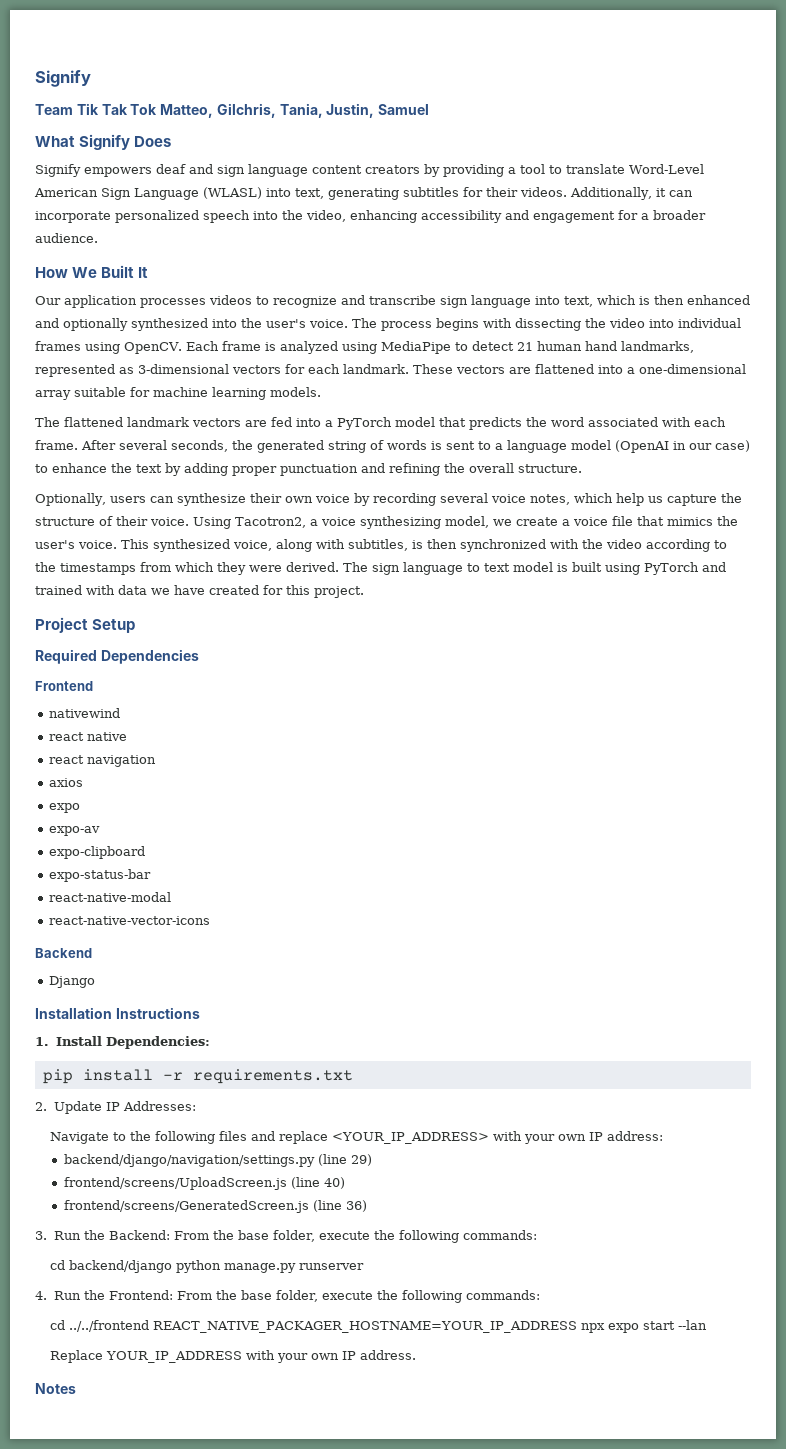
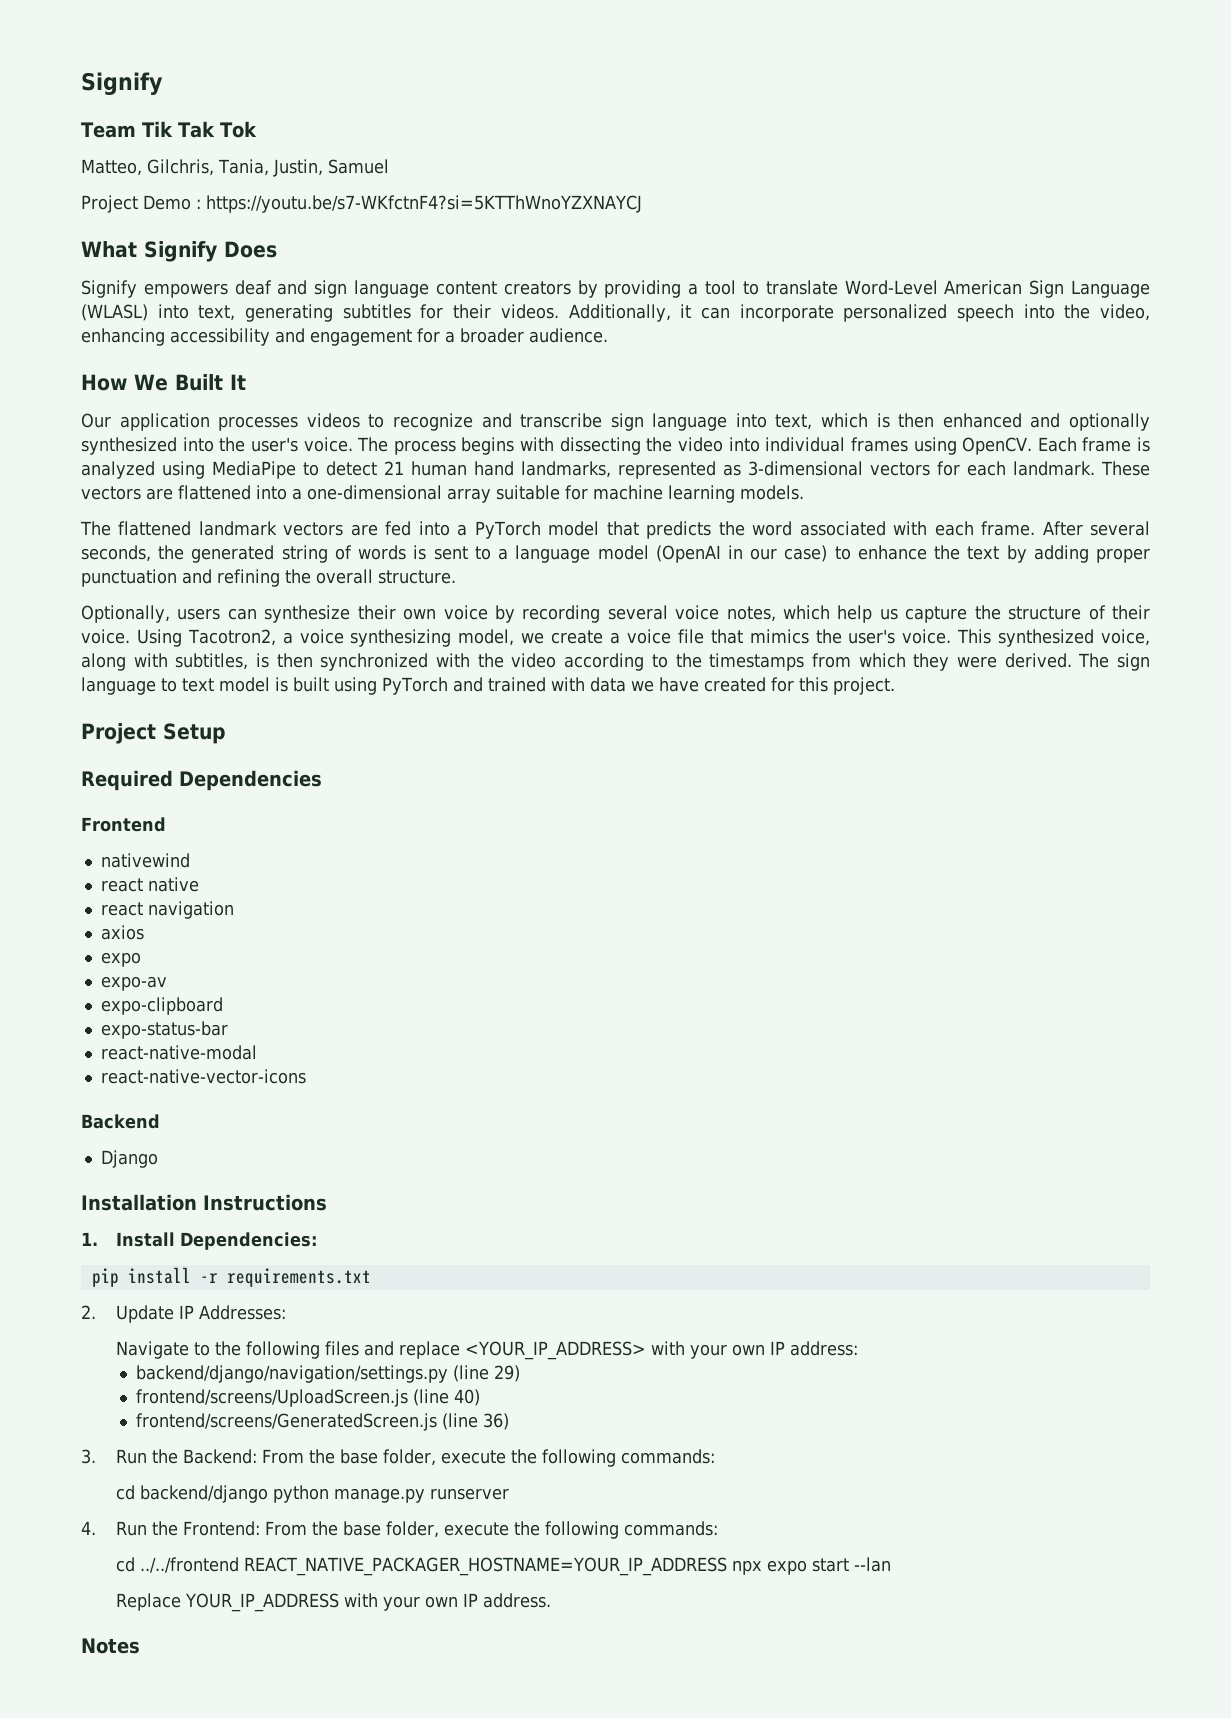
- Team Tik Tak Tok Matteo, Gilchris, Tania, Justin, Samuel
+ Team Tik Tak Tok
+ Matteo, Gilchris, Tania, Justin, Samuel
+ Project Demo : https://youtu.be/s7-WKfctnF4?si=5KTThWnoYZXNAYCJ

